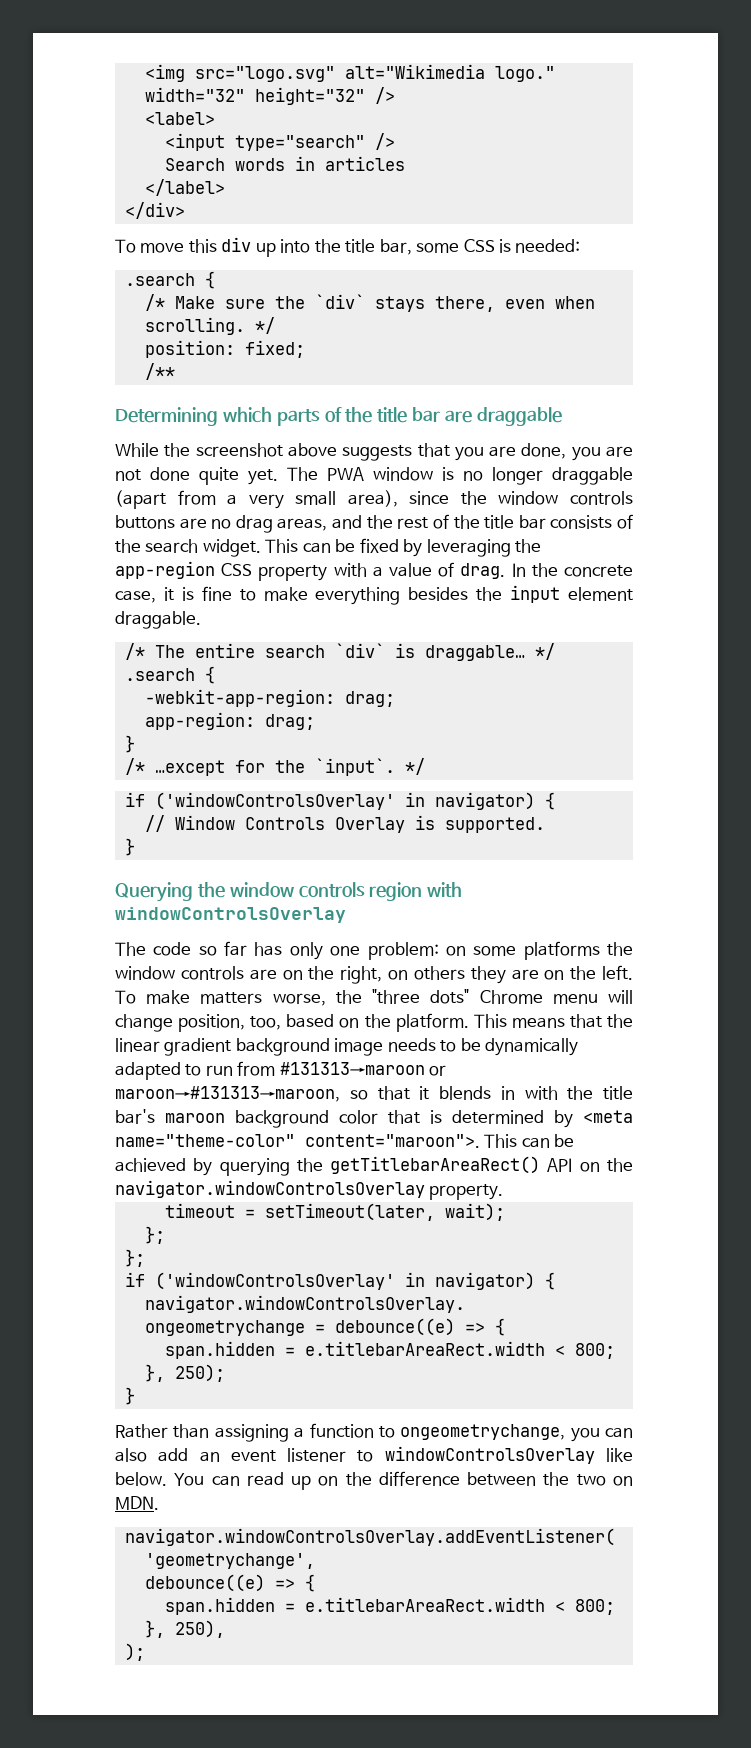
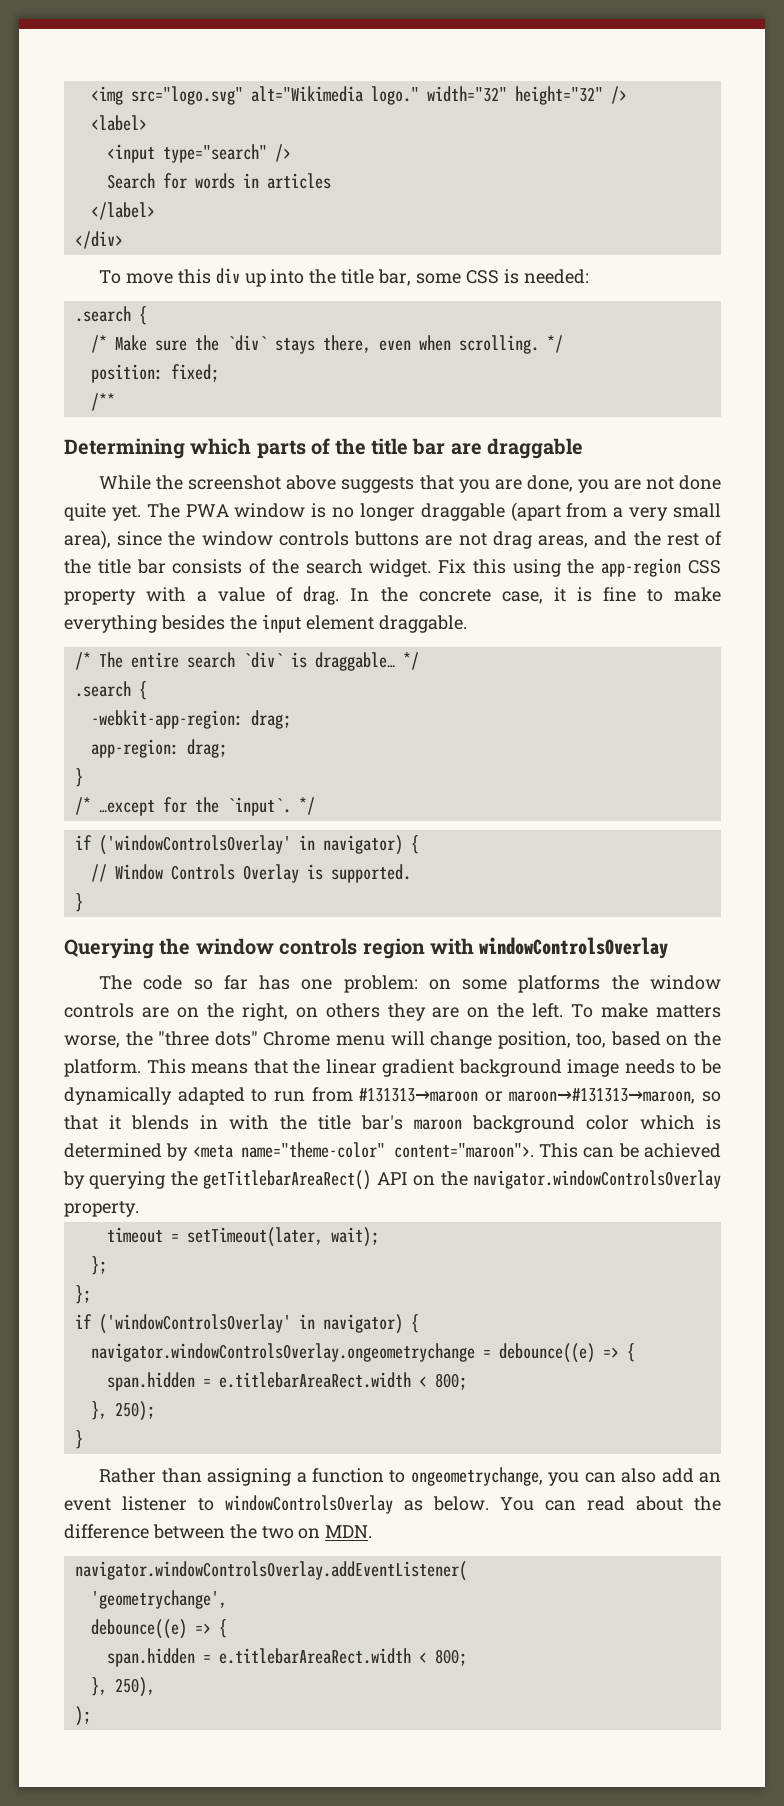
- Search words in articles
+ Search for words in articles
- The PWA window is no longer draggable (apart from a very small area), since the window controls buttons are no drag areas, and the rest of the title bar consists of the search widget.
+ The PWA window is no longer draggable (apart from a very small area), since the window controls buttons are not drag areas, and the rest of the title bar consists of the search widget.
- This can be fixed by leveraging the app-region CSS property with a value of drag.
+ Fix this using the app-region CSS property with a value of drag.
- The code so far has only one problem: on some platforms the window controls are on the right, on others they are on the left.
+ The code so far has one problem: on some platforms the window controls are on the right, on others they are on the left.
- This means that the linear gradient background image needs to be dynamically adapted to run from #131313→maroon or maroon→#131313→maroon, so that it blends in with the title bar's maroon background color that is determined by <meta name="theme-color" content="maroon">.
+ This means that the linear gradient background image needs to be dynamically adapted to run from #131313→maroon or maroon→#131313→maroon, so that it blends in with the title bar's maroon background color which is determined by <meta name="theme-color" content="maroon">.
- Rather than assigning a function to ongeometrychange, you can also add an event listener to windowControlsOverlay like below.
+ Rather than assigning a function to ongeometrychange, you can also add an event listener to windowControlsOverlay as below.
- You can read up on the difference between the two on MDN.
+ You can read about the difference between the two on MDN.

